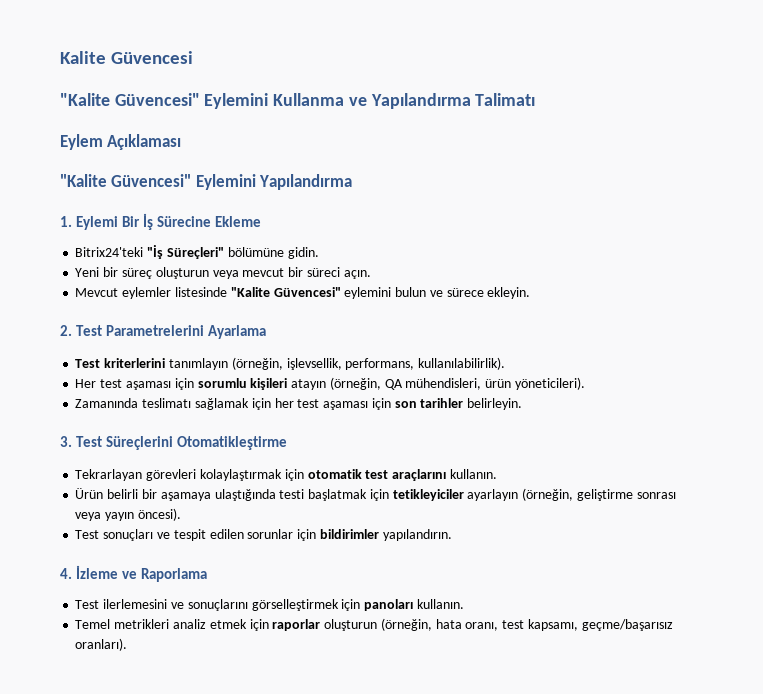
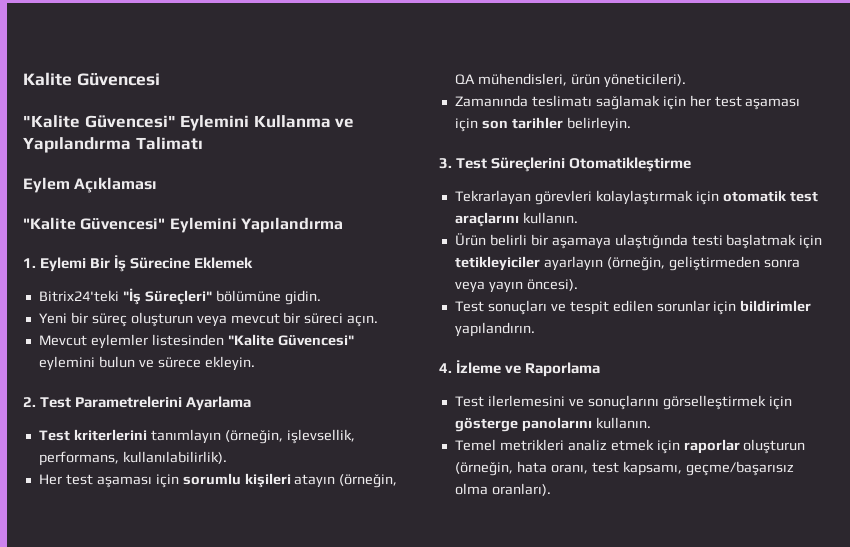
- 1. Eylemi Bir İş Sürecine Ekleme
+ 1. Eylemi Bir İş Sürecine Eklemek
- Mevcut eylemler listesinde "Kalite Güvencesi" eylemini bulun ve sürece ekleyin.
+ Mevcut eylemler listesinden "Kalite Güvencesi" eylemini bulun ve sürece ekleyin.
- Ürün belirli bir aşamaya ulaştığında testi başlatmak için tetikleyiciler ayarlayın (örneğin, geliştirme sonrası veya yayın öncesi).
+ Ürün belirli bir aşamaya ulaştığında testi başlatmak için tetikleyiciler ayarlayın (örneğin, geliştirmeden sonra veya yayın öncesi).
- Test ilerlemesini ve sonuçlarını görselleştirmek için panoları kullanın.
+ Test ilerlemesini ve sonuçlarını görselleştirmek için gösterge panolarını kullanın.
- Temel metrikleri analiz etmek için raporlar oluşturun (örneğin, hata oranı, test kapsamı, geçme/başarısız oranları).
+ Temel metrikleri analiz etmek için raporlar oluşturun (örneğin, hata oranı, test kapsamı, geçme/başarısız olma oranları).

